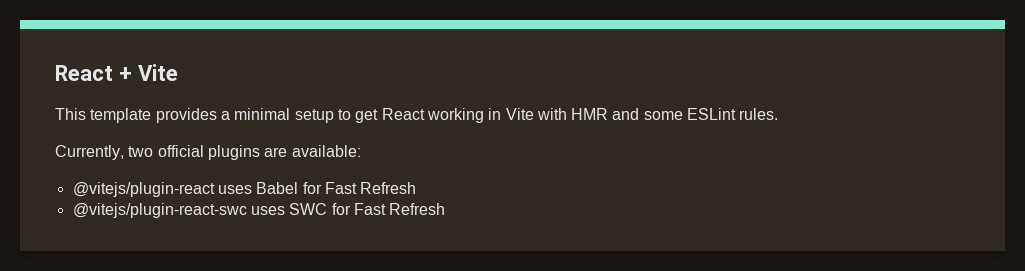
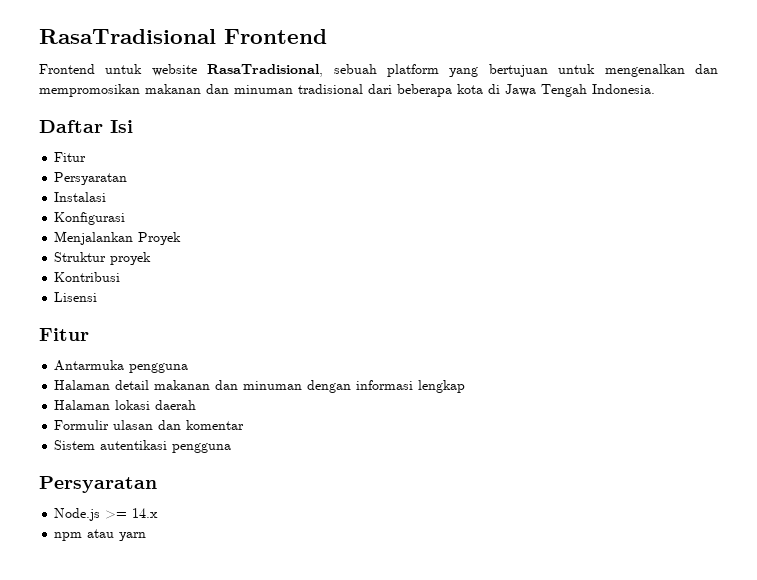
- React + Vite
- This template provides a minimal setup to get React working in Vite with HMR and some ESLint rules.
- Currently, two official plugins are available:
- @vitejs/plugin-react uses Babel for Fast Refresh
- @vitejs/plugin-react-swc uses SWC for Fast Refresh
+ RasaTradisional Frontend
+ Frontend untuk website RasaTradisional, sebuah platform yang bertujuan untuk mengenalkan dan mempromosikan makanan dan minuman tradisional dari beberapa kota di Jawa Tengah Indonesia.
+ Daftar Isi
+ Fitur
+ Persyaratan
+ Instalasi
+ Konfigurasi
+ Menjalankan Proyek
+ Struktur proyek
+ Kontribusi
+ Lisensi
+ Fitur
+ Antarmuka pengguna
+ Halaman detail makanan dan minuman dengan informasi lengkap
+ Halaman lokasi daerah
+ Formulir ulasan dan komentar
+ Sistem autentikasi pengguna
+ Persyaratan
+ Node.js >= 14.x
+ npm atau yarn

